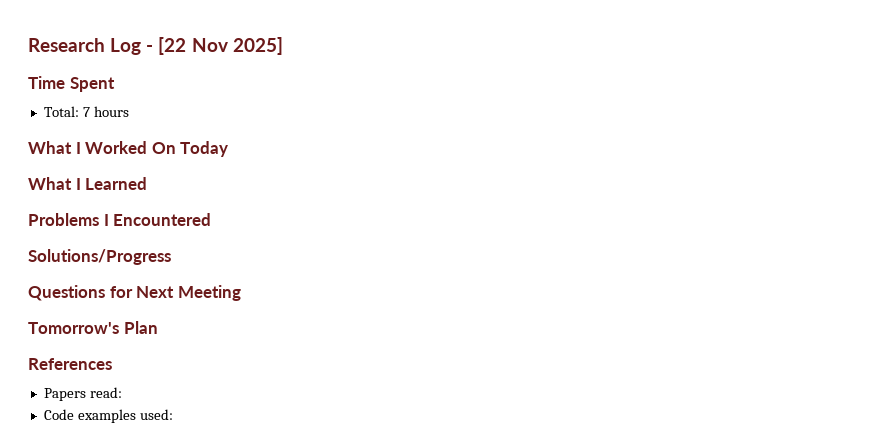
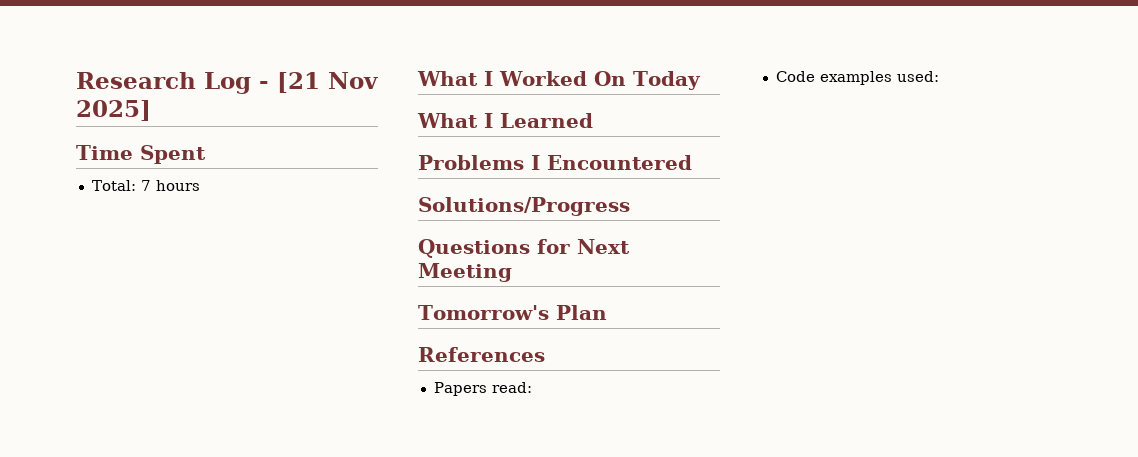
- Research Log - [22 Nov 2025]
+ Research Log - [21 Nov 2025]

